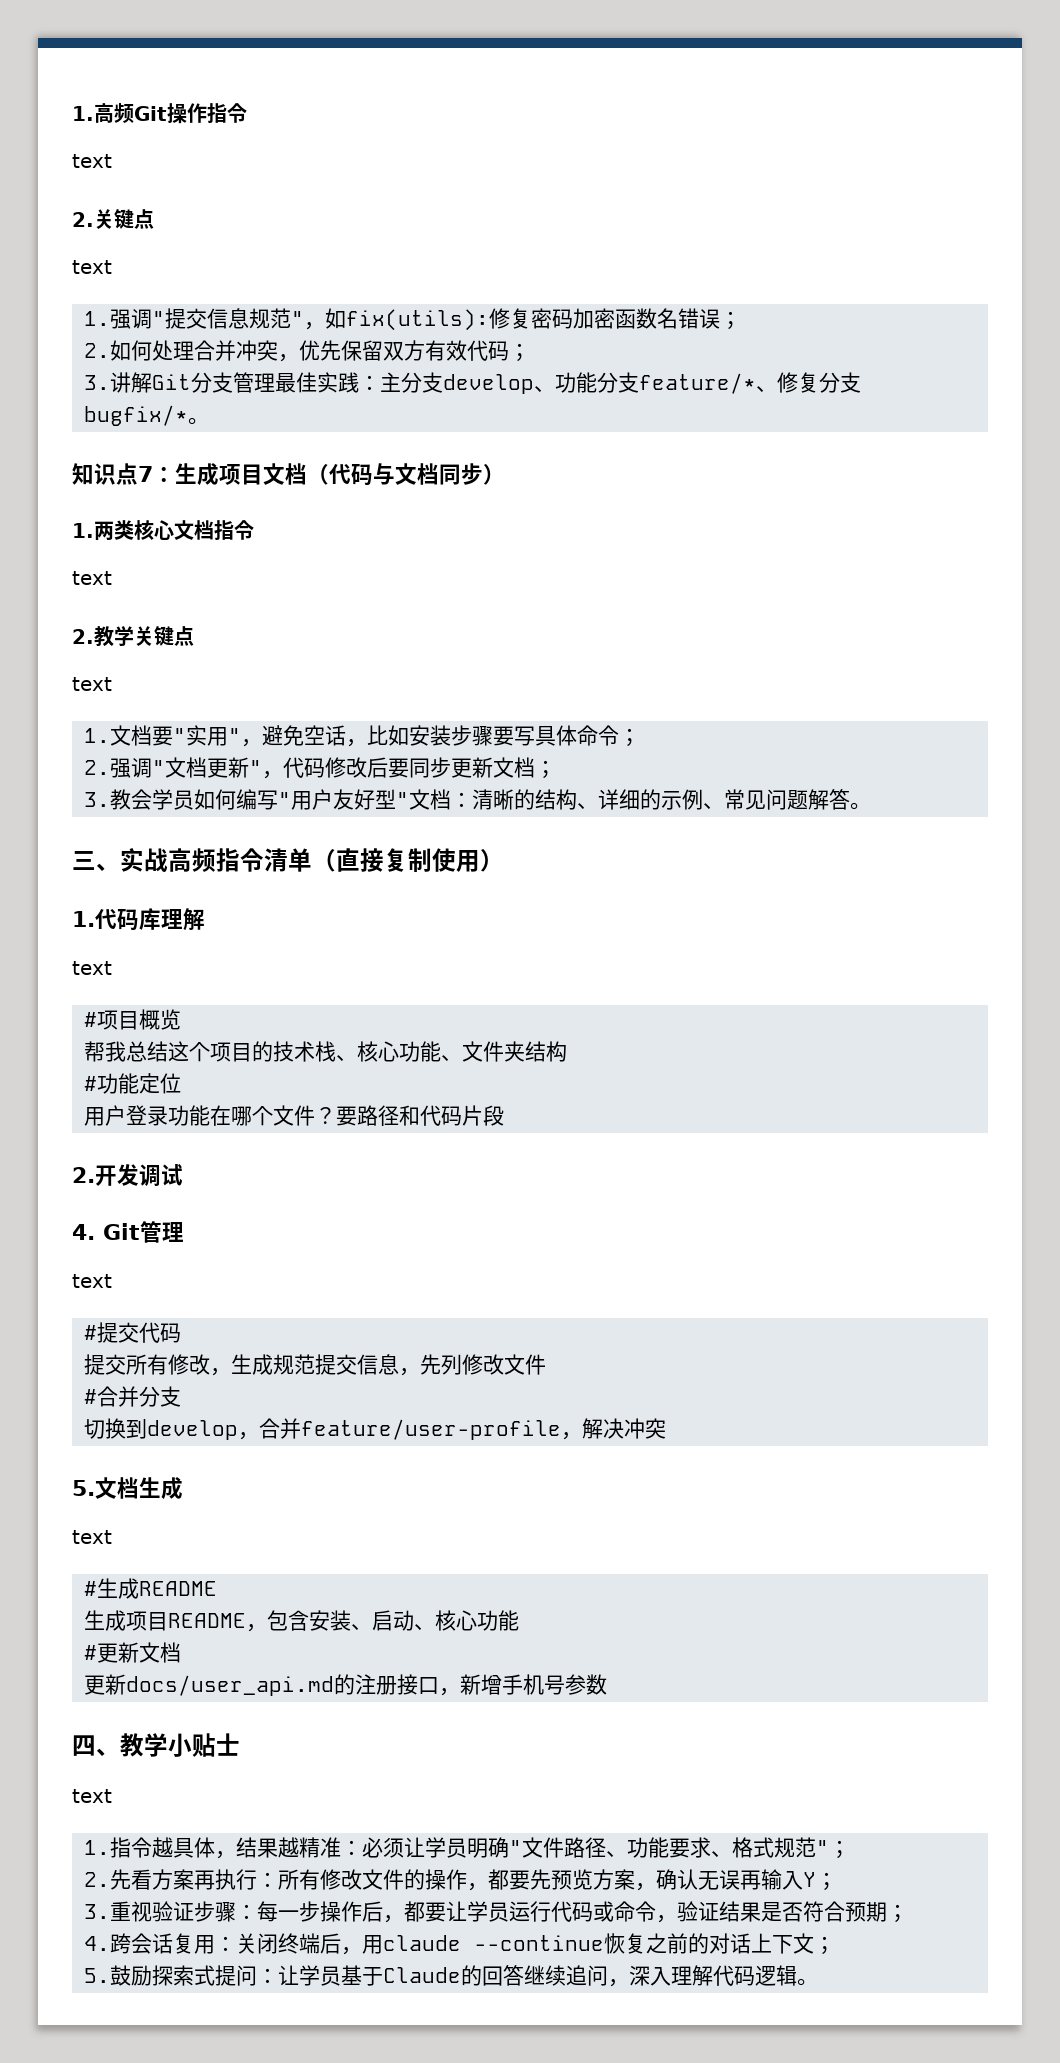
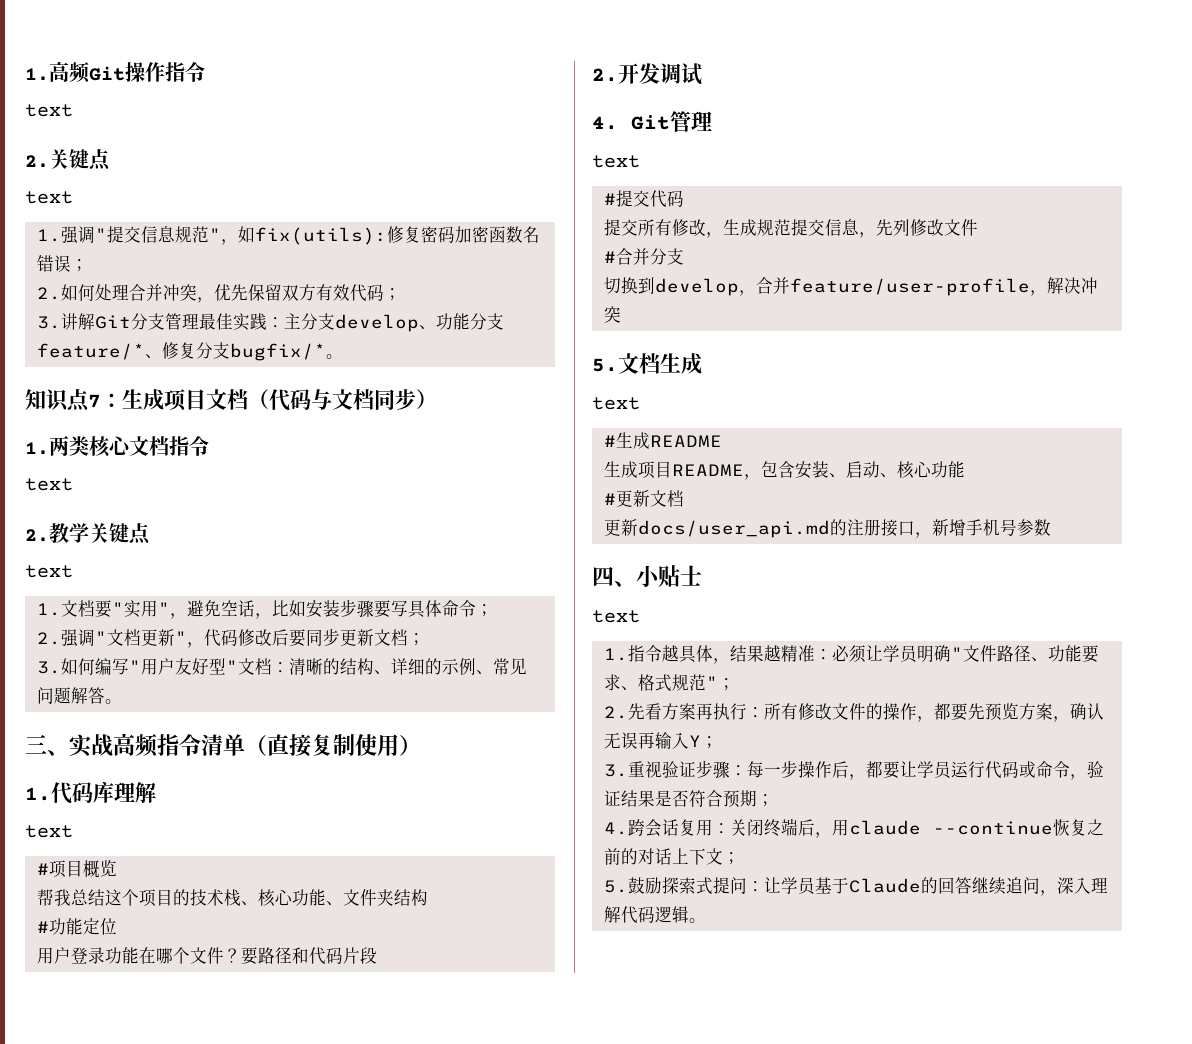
- 3.教会学员如何编写"用户友好型"文档：清晰的结构、详细的示例、常见问题解答。
+ 3.如何编写"用户友好型"文档：清晰的结构、详细的示例、常见问题解答。
- 四、教学小贴士
+ 四、小贴士

